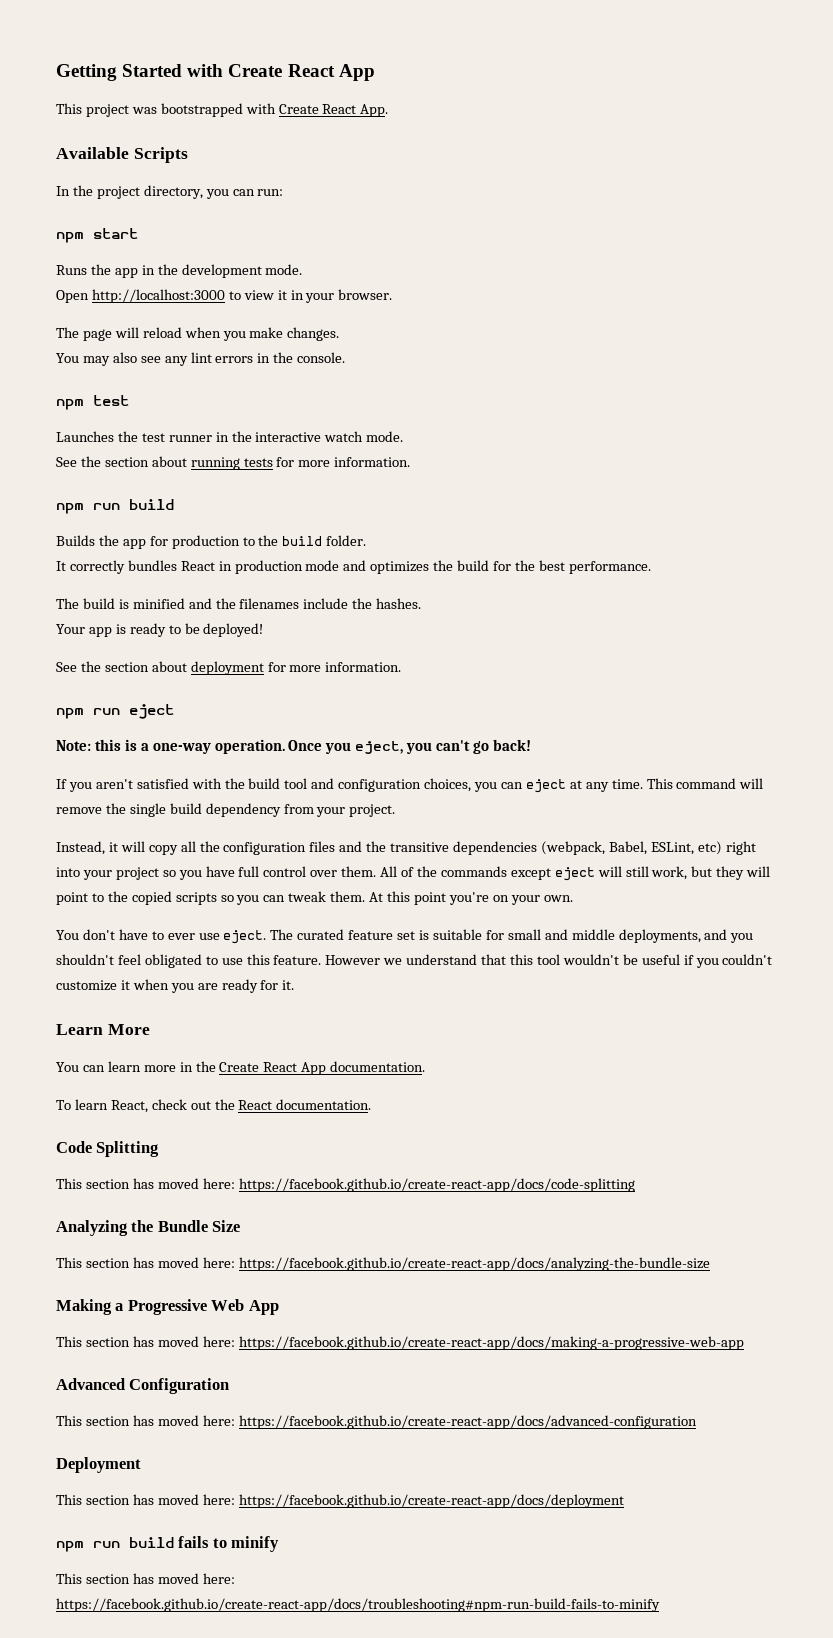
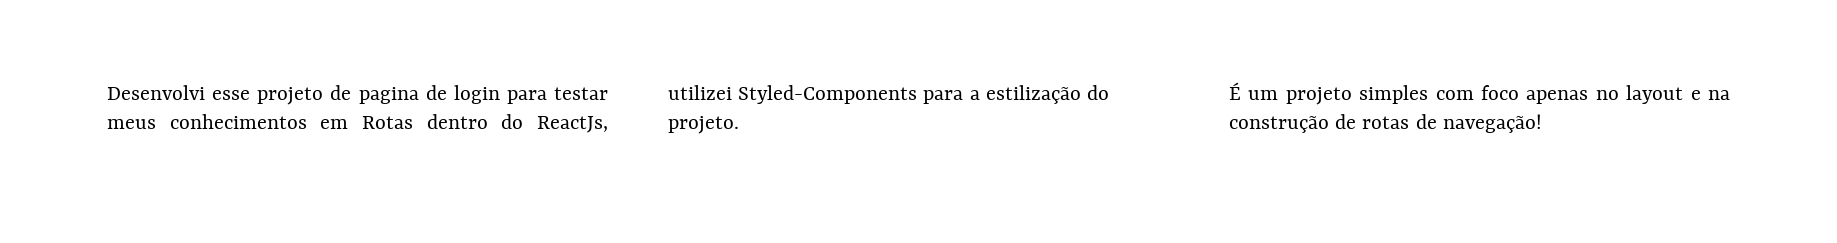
- Getting Started with Create React App
- This project was bootstrapped with Create React App.
- Available Scripts
- In the project directory, you can run:
- npm start
- Runs the app in the development mode.
- Open http://localhost:3000 to view it in your browser.
- The page will reload when you make changes.
- You may also see any lint errors in the console.
- npm test
- Launches the test runner in the interactive watch mode.
- See the section about running tests for more information.
- npm run build
- Builds the app for production to the build folder.
- It correctly bundles React in production mode and optimizes the build for the best performance.
- The build is minified and the filenames include the hashes.
- Your app is ready to be deployed!
- See the section about deployment for more information.
- npm run eject
- Note: this is a one-way operation. Once you eject, you can't go back!
- If you aren't satisfied with the build tool and configuration choices, you can eject at any time. This command will remove the single build dependency from your project.
- Instead, it will copy all the configuration files and the transitive dependencies (webpack, Babel, ESLint, etc) right into your project so you have full control over them. All of the commands except eject will still work, but they will point to the copied scripts so you can tweak them. At this point you're on your own.
- You don't have to ever use eject. The curated feature set is suitable for small and middle deployments, and you shouldn't feel obligated to use this feature. However we understand that this tool wouldn't be useful if you couldn't customize it when you are ready for it.
- Learn More
- You can learn more in the Create React App documentation.
- To learn React, check out the React documentation.
- Code Splitting
- This section has moved here: https://facebook.github.io/create-react-app/docs/code-splitting
- Analyzing the Bundle Size
- This section has moved here: https://facebook.github.io/create-react-app/docs/analyzing-the-bundle-size
- Making a Progressive Web App
- This section has moved here: https://facebook.github.io/create-react-app/docs/making-a-progressive-web-app
- Advanced Configuration
- This section has moved here: https://facebook.github.io/create-react-app/docs/advanced-configuration
- Deployment
- This section has moved here: https://facebook.github.io/create-react-app/docs/deployment
- npm run build fails to minify
- This section has moved here: https://facebook.github.io/create-react-app/docs/troubleshooting#npm-run-build-fails-to-minify
+ Desenvolvi esse projeto de pagina de login para testar meus conhecimentos em Rotas dentro do ReactJs, utilizei Styled-Components para a estilização do projeto.
+ É um projeto simples com foco apenas no layout e na construção de rotas de navegação!

